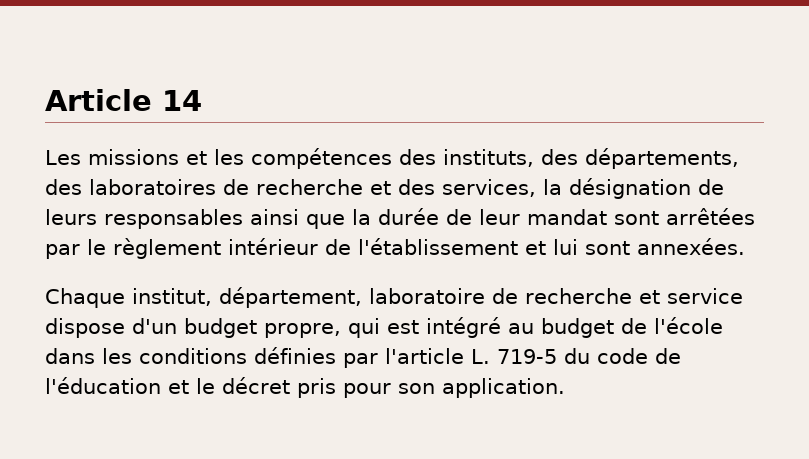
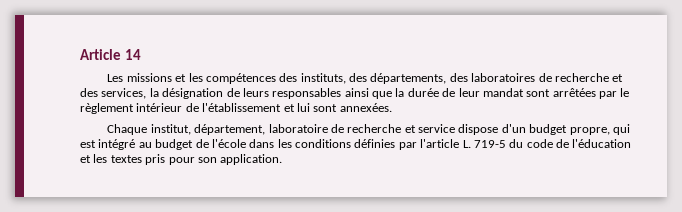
- Chaque institut, département, laboratoire de recherche et service dispose d'un budget propre, qui est intégré au budget de l'école dans les conditions définies par l'article L. 719-5 du code de l'éducation et le décret pris pour son application.
+ Chaque institut, département, laboratoire de recherche et service dispose d'un budget propre, qui est intégré au budget de l'école dans les conditions définies par l'article L. 719-5 du code de l'éducation et les textes pris pour son application.

